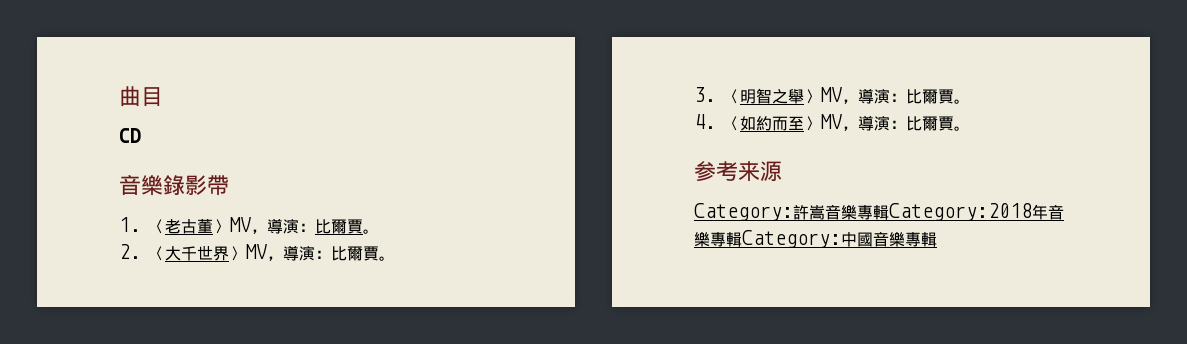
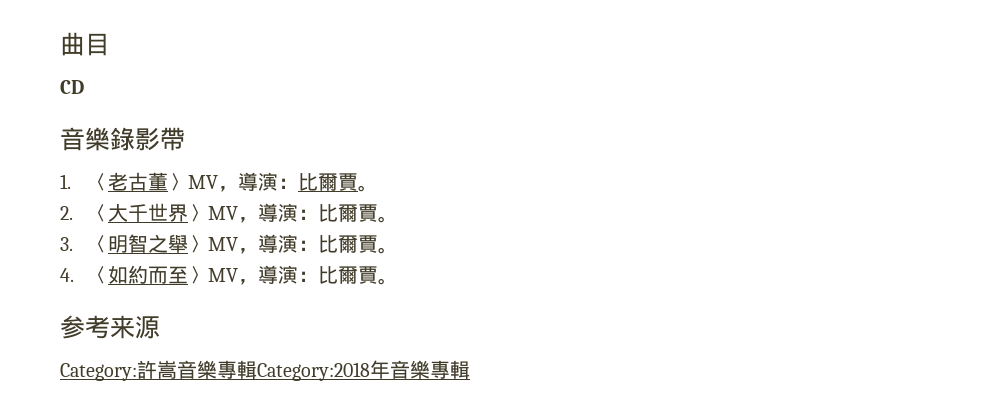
- Category:許嵩音樂專輯Category:2018年音樂專輯Category:中國音樂專輯
+ Category:許嵩音樂專輯Category:2018年音樂專輯

